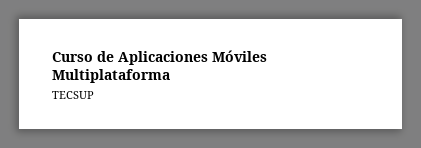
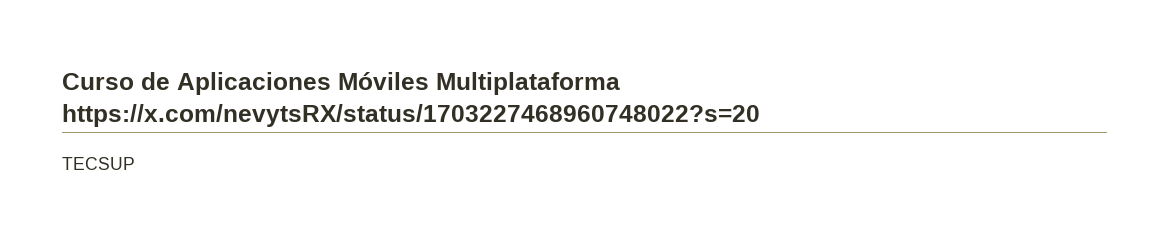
- Curso de Aplicaciones Móviles Multiplataforma
+ Curso de Aplicaciones Móviles Multiplataforma https://x.com/nevytsRX/status/1703227468960748022?s=20

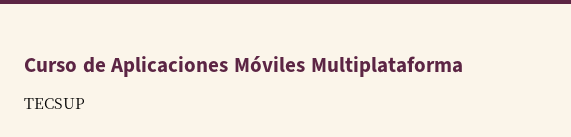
- Curso de Aplicaciones Móviles Multiplataforma https://x.com/nevytsRX/status/1703227468960748022?s=20
+ Curso de Aplicaciones Móviles Multiplataforma

